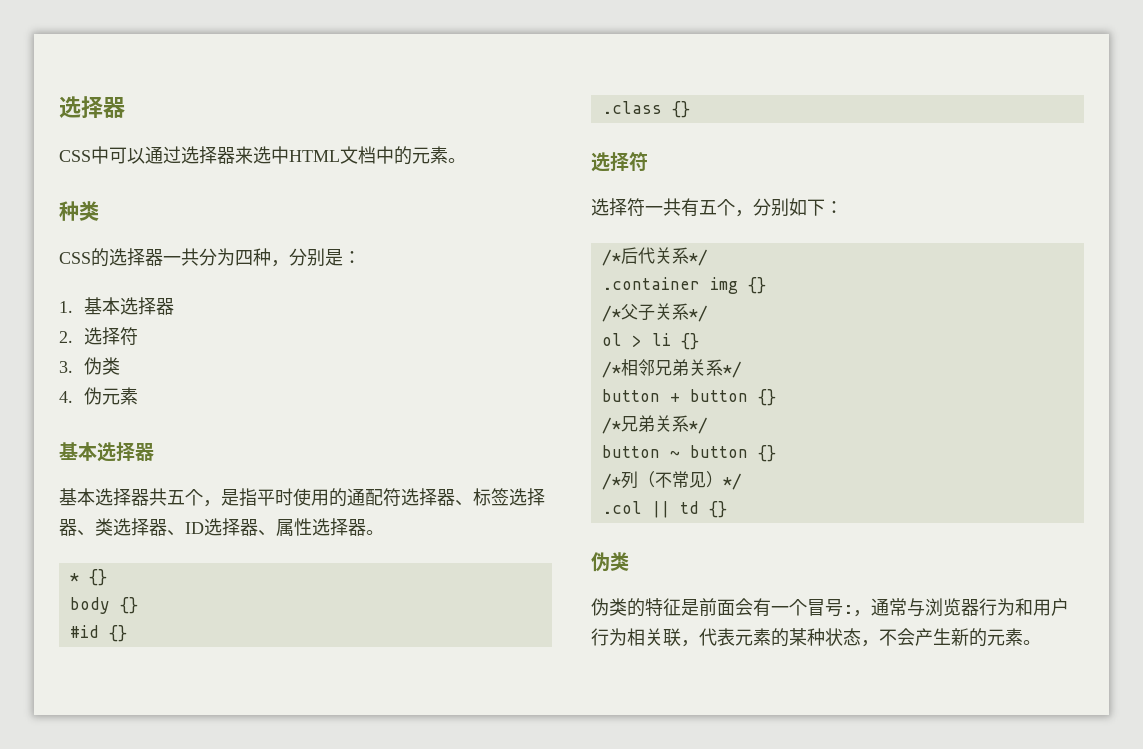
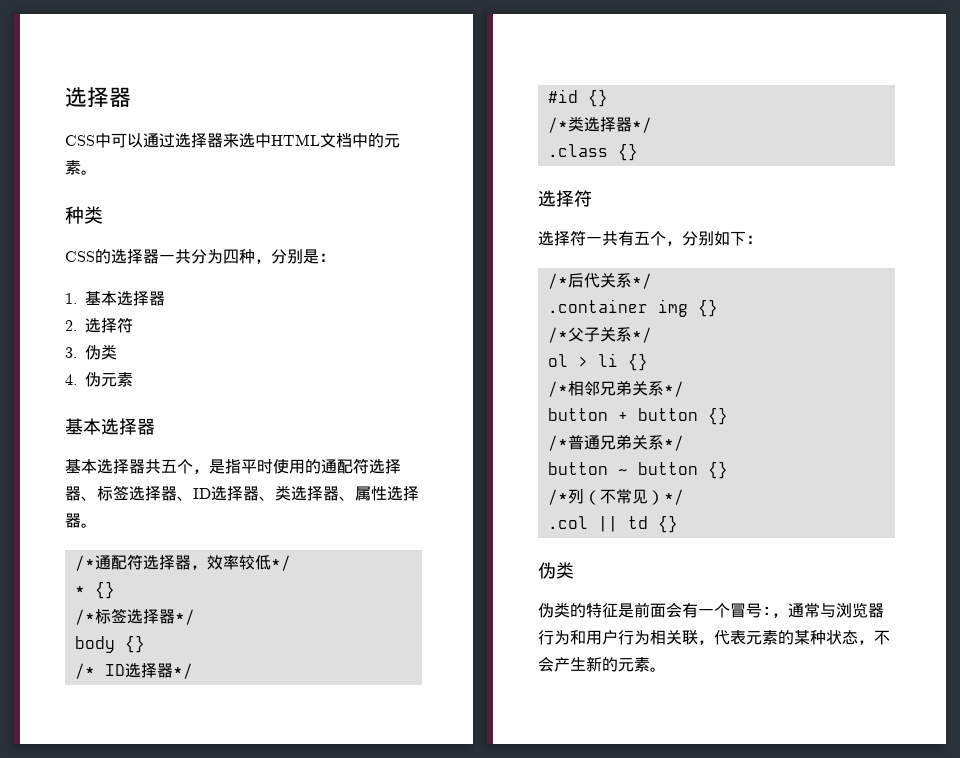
- 基本选择器共五个，是指平时使用的通配符选择器、标签选择器、类选择器、ID选择器、属性选择器。
+ 基本选择器共五个，是指平时使用的通配符选择器、标签选择器、ID选择器、类选择器、属性选择器。
+ /*通配符选择器，效率较低*/
  * {}
+ /*标签选择器*/
  body {}
+ /* ID选择器*/
  #id {}
+ /*类选择器*/
- /*兄弟关系*/
+ /*普通兄弟关系*/

